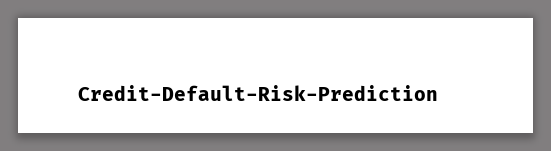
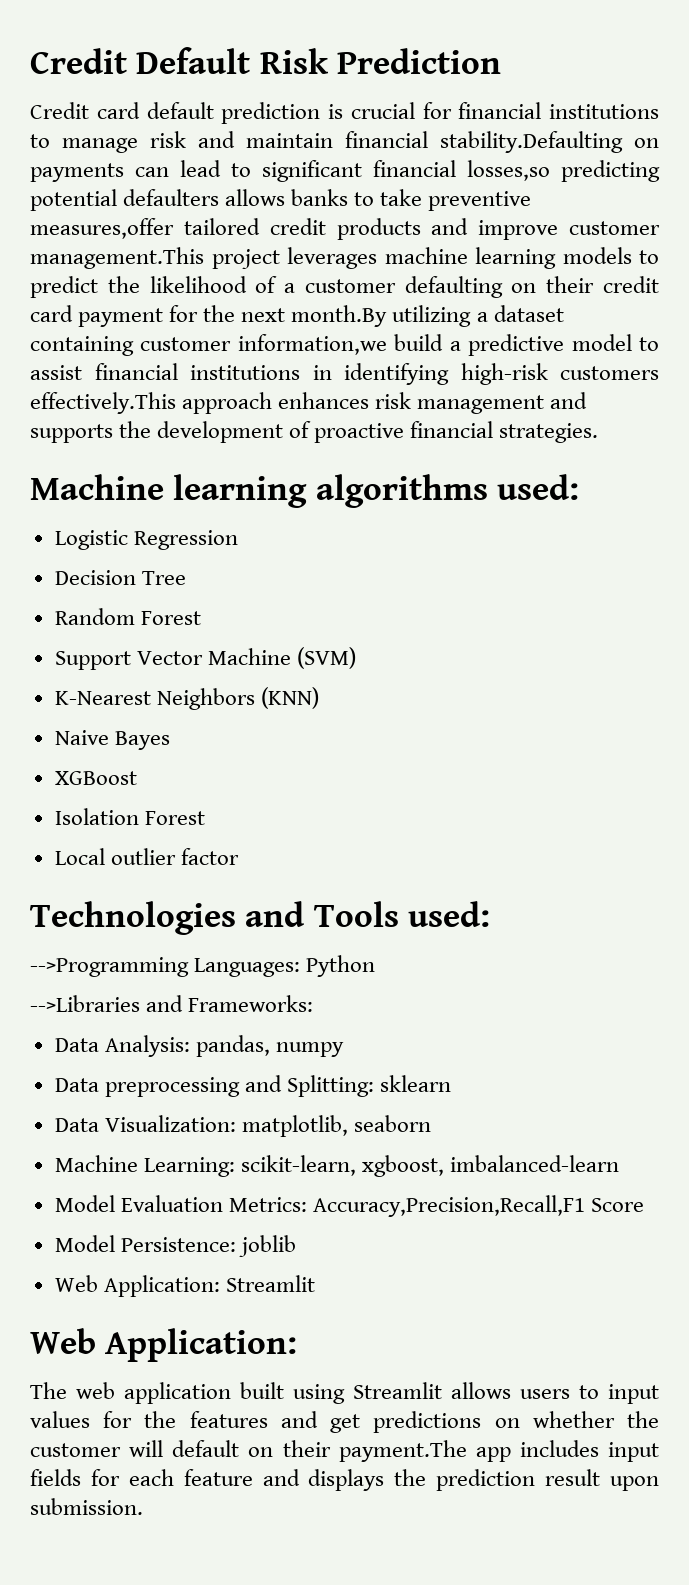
- Credit-Default-Risk-Prediction
+ Credit Default Risk Prediction
+ Credit card default prediction is crucial for financial institutions to manage risk and maintain financial stability.Defaulting on payments can lead to significant financial losses,so predicting potential defaulters allows banks to take preventive measures,offer tailored credit products and improve customer management.This project leverages machine learning models to predict the likelihood of a customer defaulting on their credit card payment for the next month.By utilizing a dataset containing customer information,we build a predictive model to assist financial institutions in identifying high-risk customers effectively.This approach enhances risk management and supports the development of proactive financial strategies.
+ Machine learning algorithms used:
+ Logistic Regression
+ Decision Tree
+ Random Forest
+ Support Vector Machine (SVM)
+ K-Nearest Neighbors (KNN)
+ Naive Bayes
+ XGBoost
+ Isolation Forest
+ Local outlier factor
+ Technologies and Tools used:
+ -->Programming Languages: Python
+ -->Libraries and Frameworks:
+ Data Analysis: pandas, numpy
+ Data preprocessing and Splitting: sklearn
+ Data Visualization: matplotlib, seaborn
+ Machine Learning: scikit-learn, xgboost, imbalanced-learn
+ Model Evaluation Metrics: Accuracy,Precision,Recall,F1 Score
+ Model Persistence: joblib
+ Web Application: Streamlit
+ Web Application:
+ The web application built using Streamlit allows users to input values for the features and get predictions on whether the customer will default on their payment.The app includes input fields for each feature and displays the prediction result upon submission.

